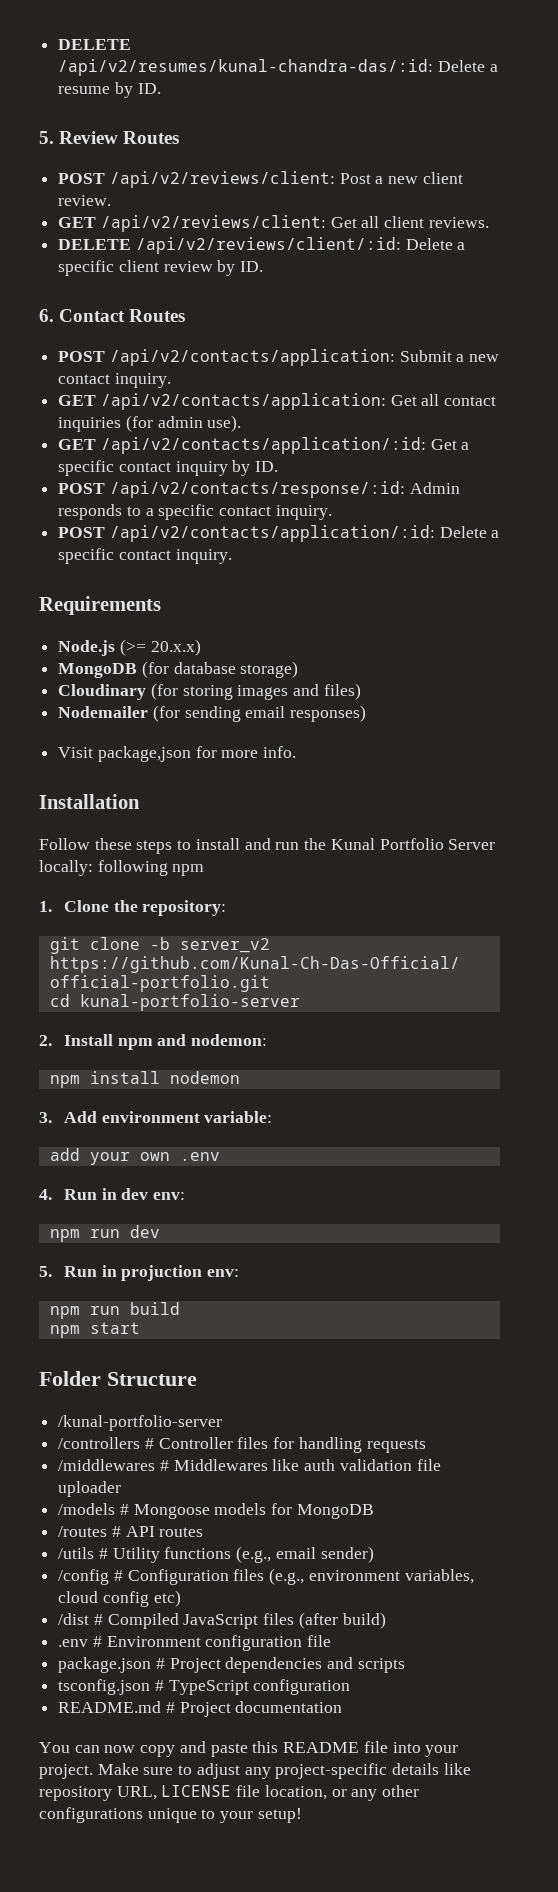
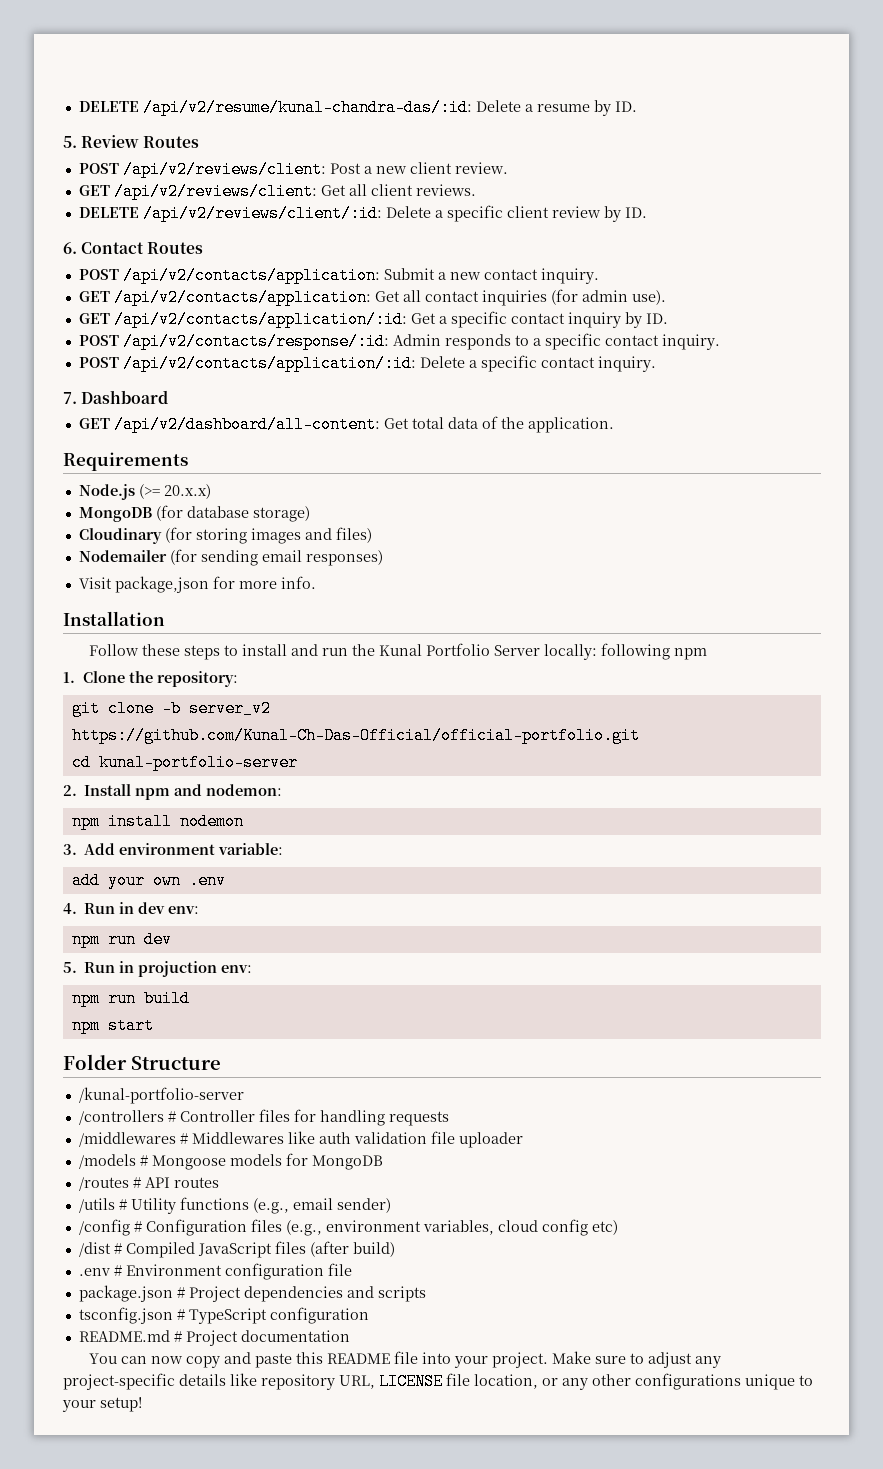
- DELETE /api/v2/resumes/kunal-chandra-das/:id: Delete a resume by ID.
+ DELETE /api/v2/resume/kunal-chandra-das/:id: Delete a resume by ID.
+ 7. Dashboard
+ GET /api/v2/dashboard/all-content: Get total data of the application.

